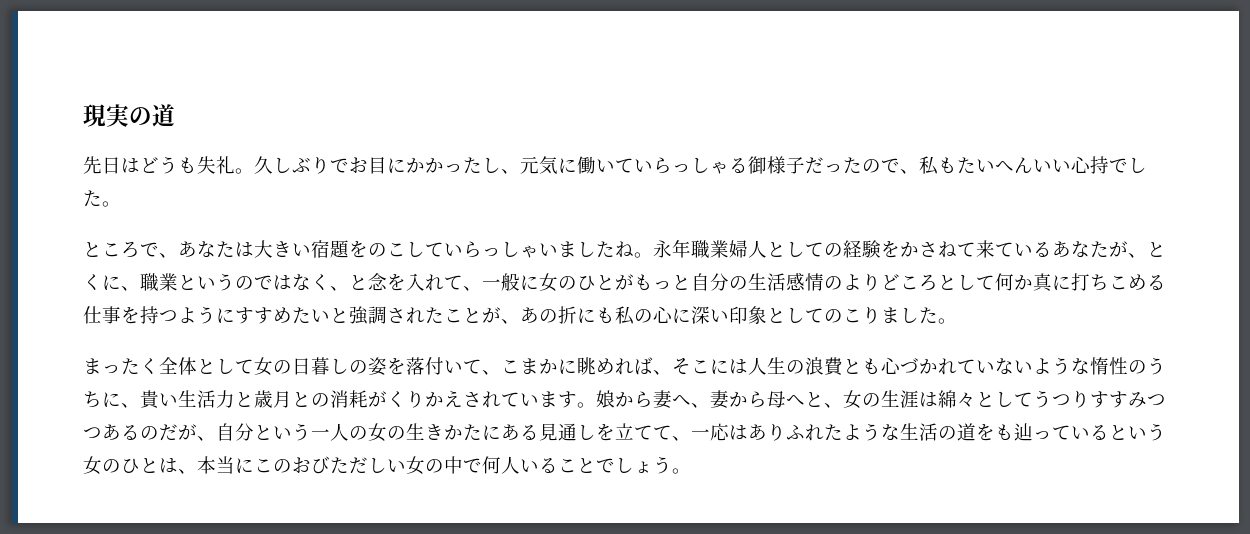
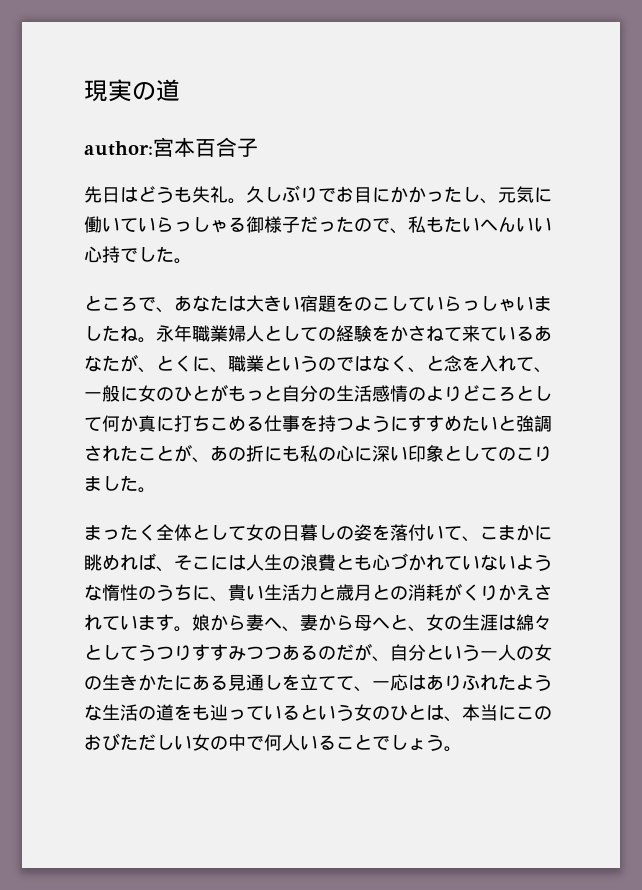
+ author:宮本百合子

